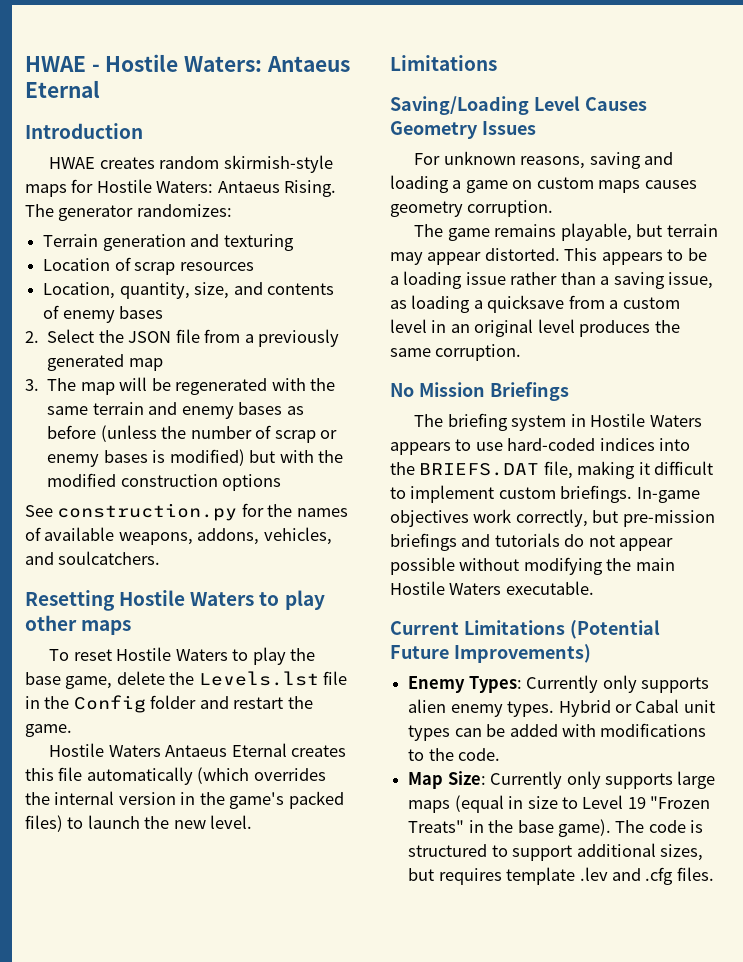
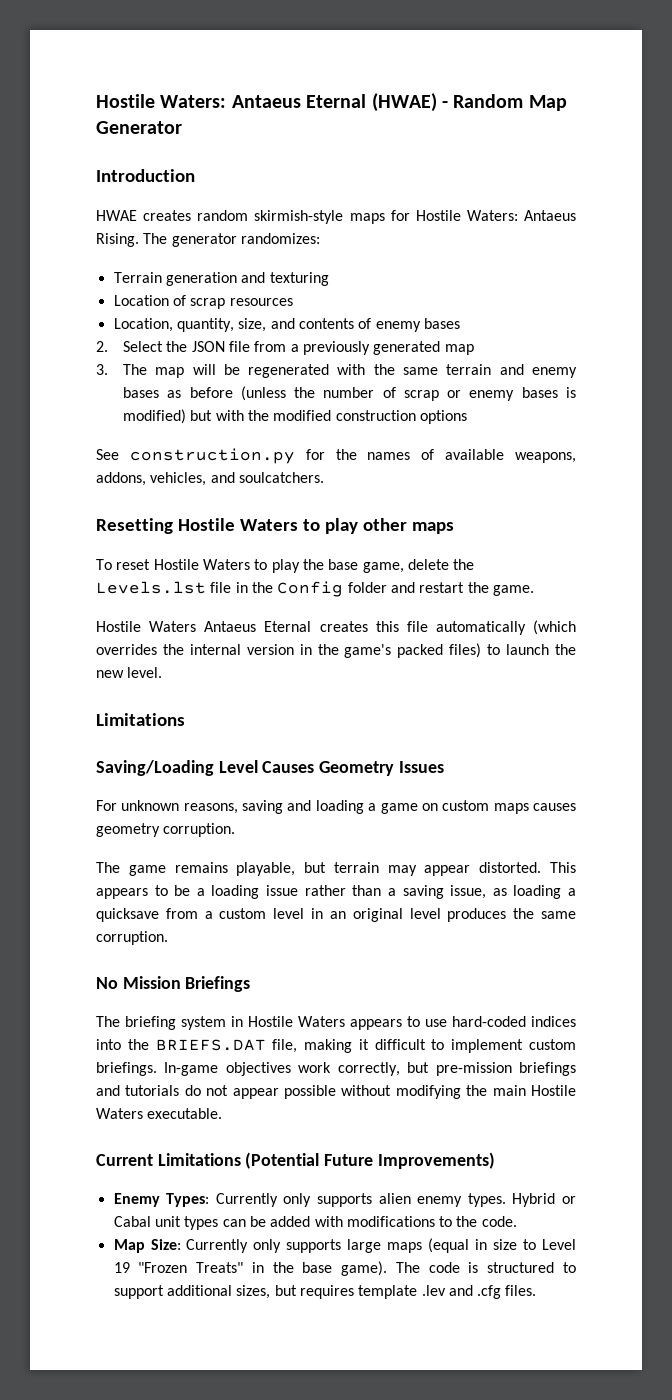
- HWAE - Hostile Waters: Antaeus Eternal
+ Hostile Waters: Antaeus Eternal (HWAE) - Random Map Generator

